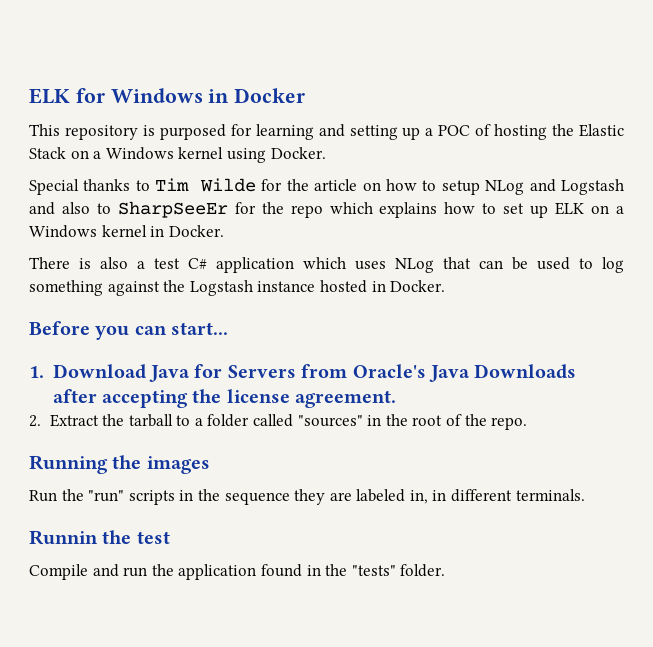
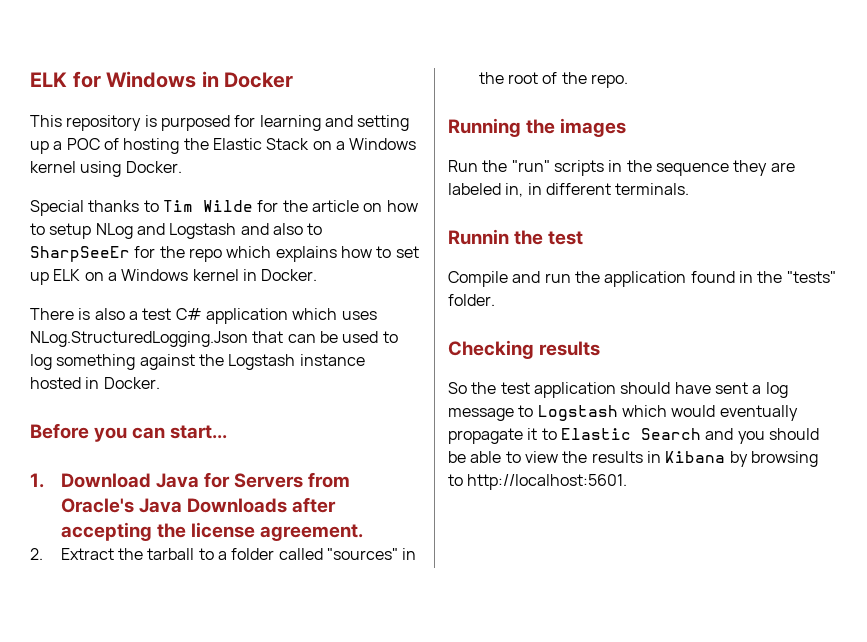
- There is also a test C# application which uses NLog that can be used to log something against the Logstash instance hosted in Docker.
+ There is also a test C# application which uses NLog.StructuredLogging.Json that can be used to log something against the Logstash instance hosted in Docker.
+ Checking results
+ So the test application should have sent a log message to Logstash which would eventually propagate it to Elastic Search and you should be able to view the results in Kibana by browsing to http://localhost:5601.

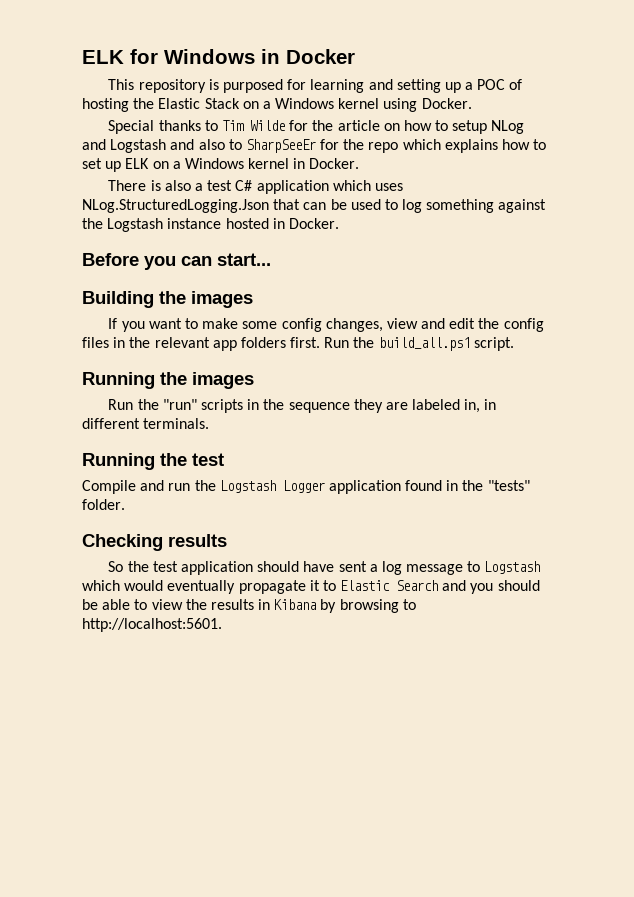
- 1. Download Java for Servers from Oracle's Java Downloads after accepting the license agreement.
- 2. Extract the tarball to a folder called "sources" in the root of the repo.
+ Building the images
+ If you want to make some config changes, view and edit the config files in the relevant app folders first. Run the build_all.ps1 script.
- Runnin the test
+ Running the test
- Compile and run the application found in the "tests" folder.
+ Compile and run the Logstash Logger application found in the "tests" folder.

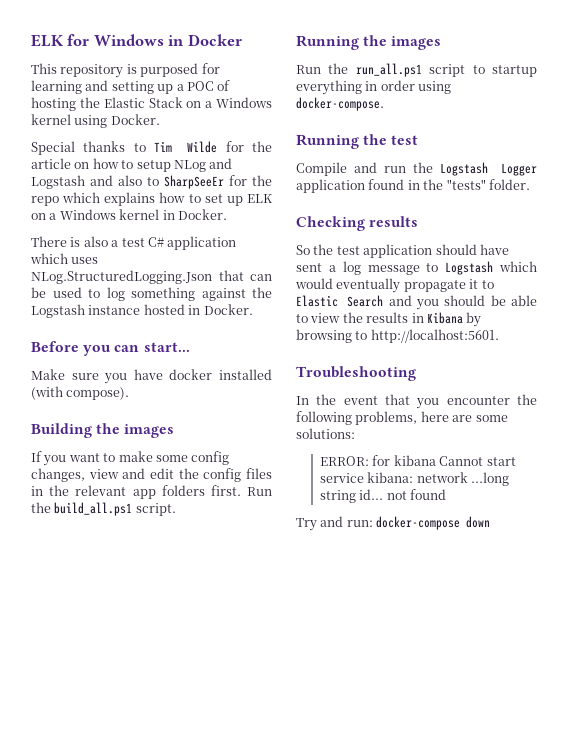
+ Make sure you have docker installed (with compose).
- Run the "run" scripts in the sequence they are labeled in, in different terminals.
+ Run the run_all.ps1 script to startup everything in order using docker-compose.
+ Troubleshooting
+ In the event that you encounter the following problems, here are some solutions:
+ ERROR: for kibana Cannot start service kibana: network ...long string id... not found
+ Try and run: docker-compose down

